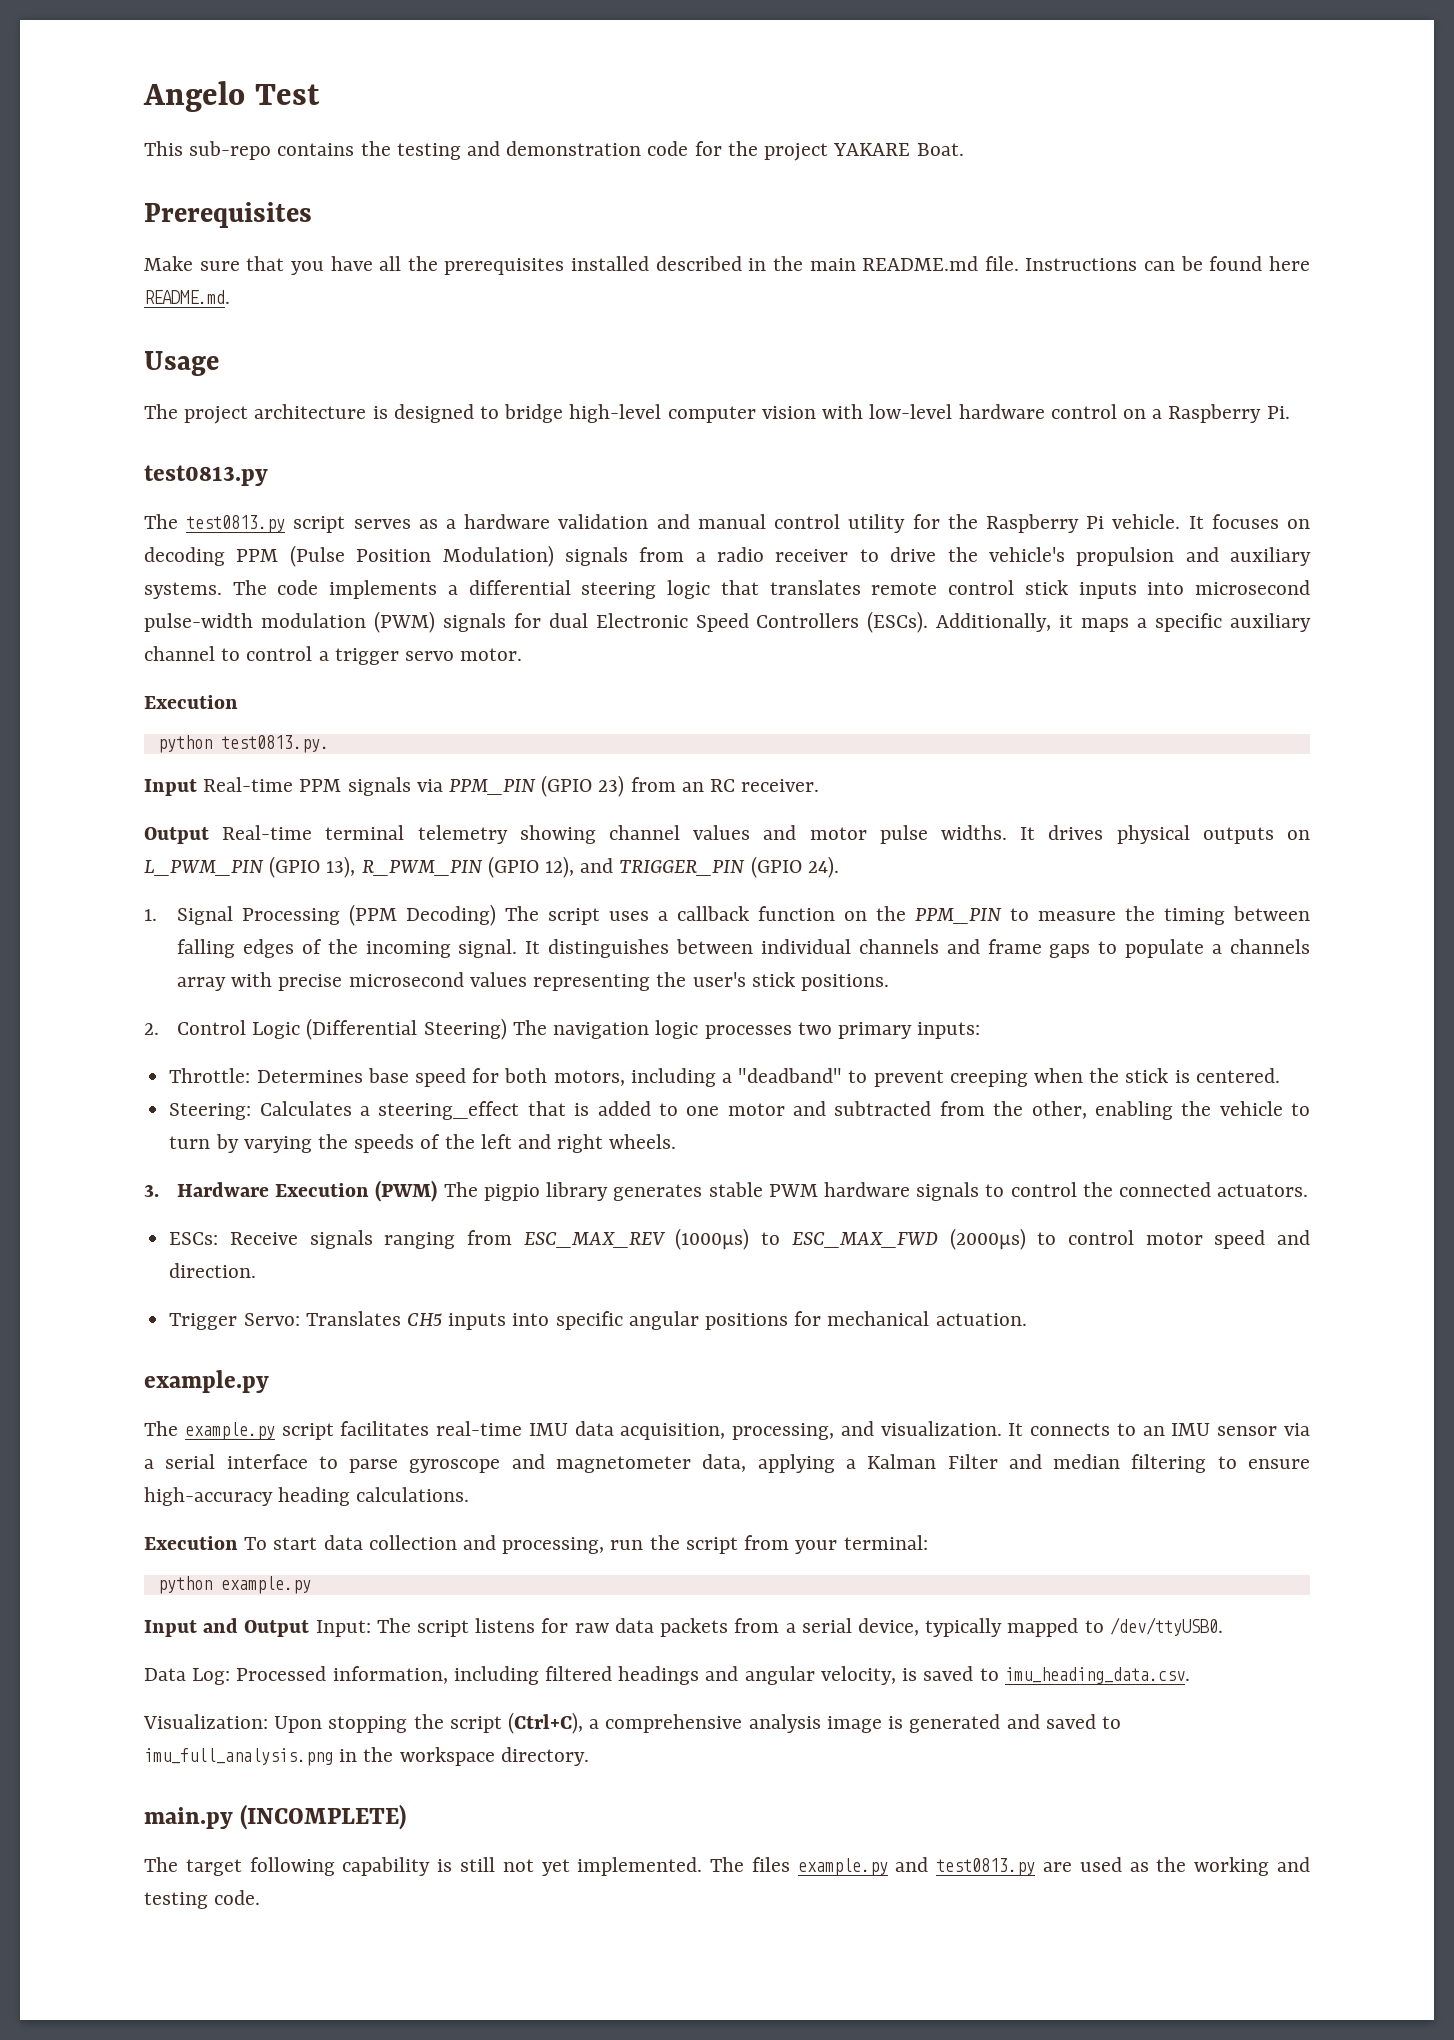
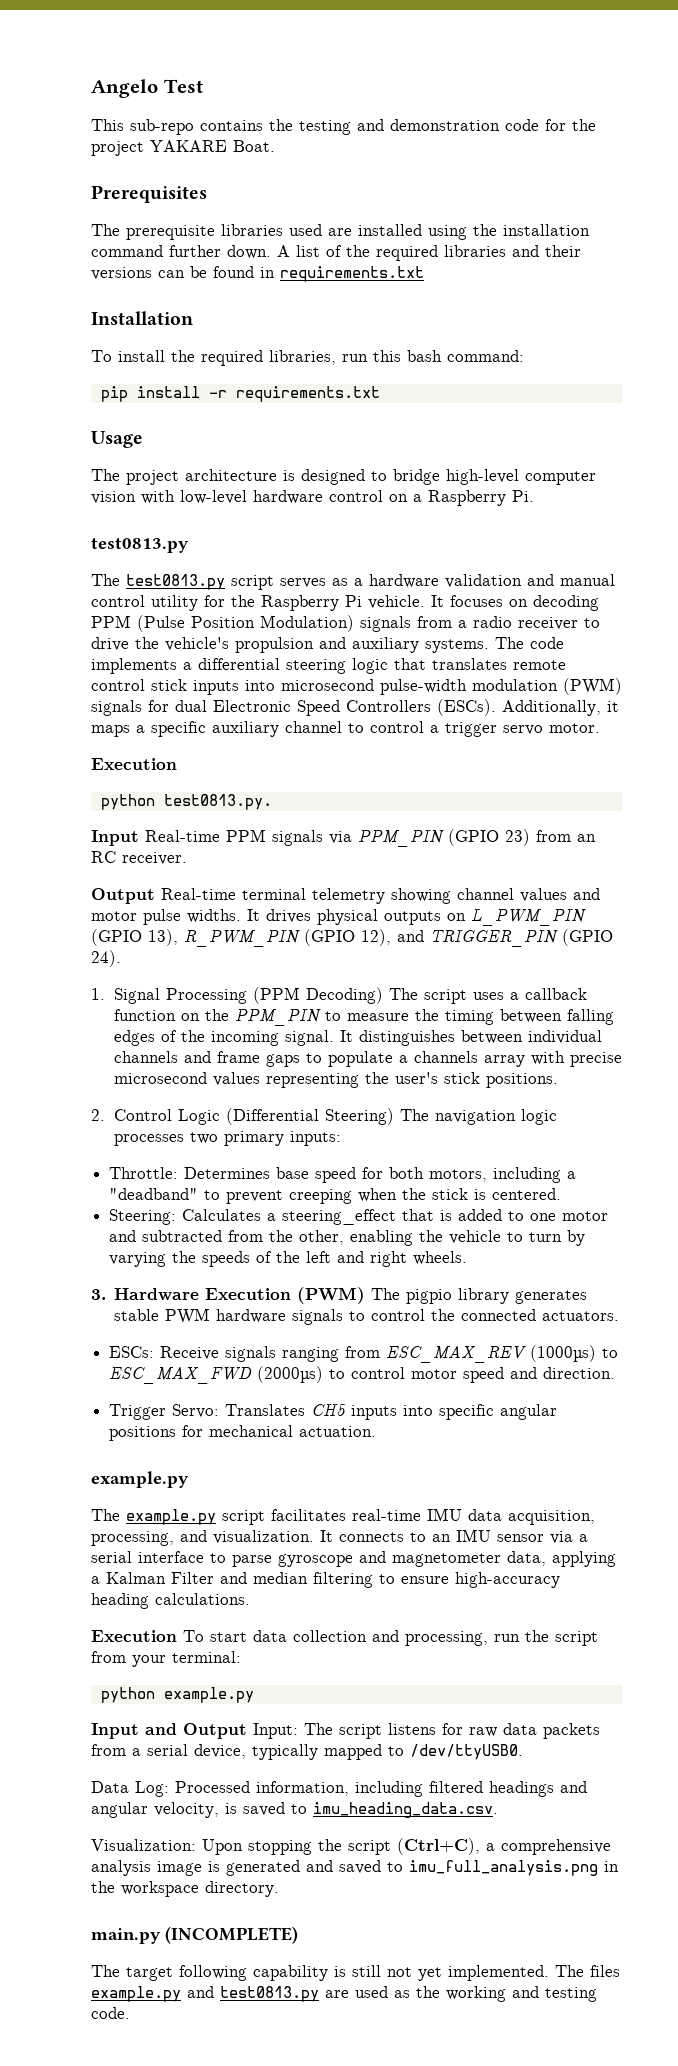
- Make sure that you have all the prerequisites installed described in the main README.md file. Instructions can be found here README.md.
+ The prerequisite libraries used are installed using the installation command further down. A list of the required libraries and their versions can be found in requirements.txt
+ Installation
+ To install the required libraries, run this bash command:
+ pip install -r requirements.txt

